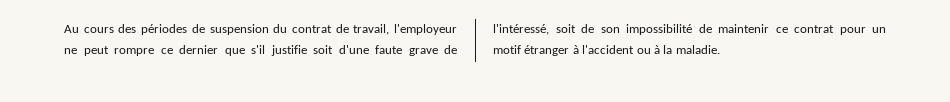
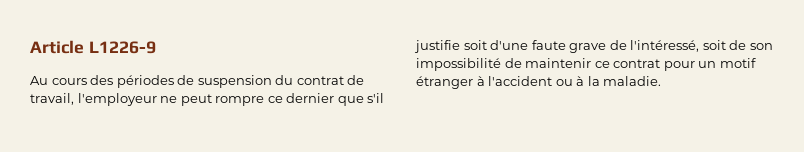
+ Article L1226-9

